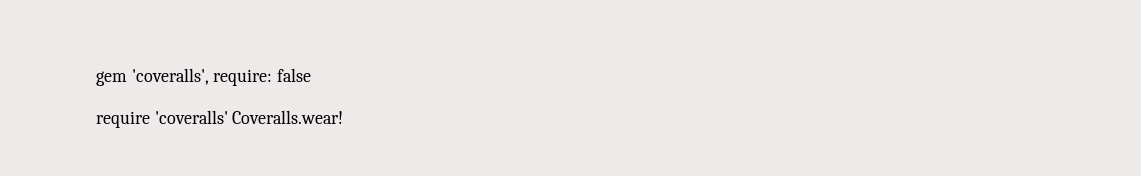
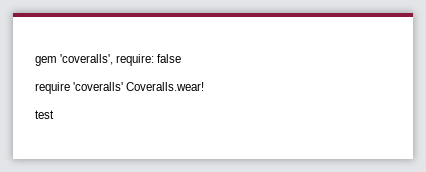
+ test

